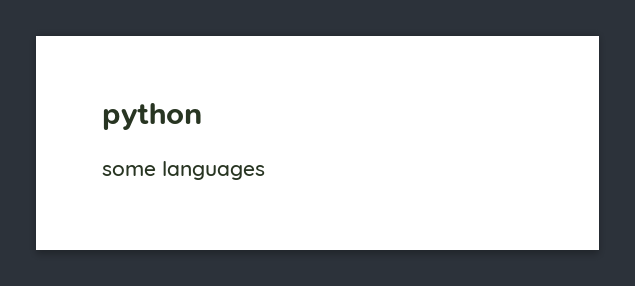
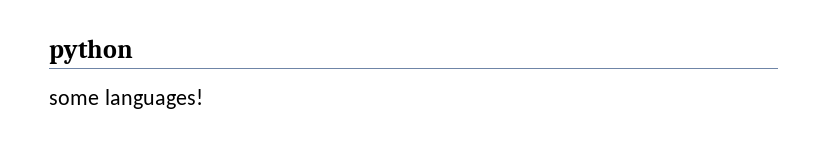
- some languages
+ some languages!

